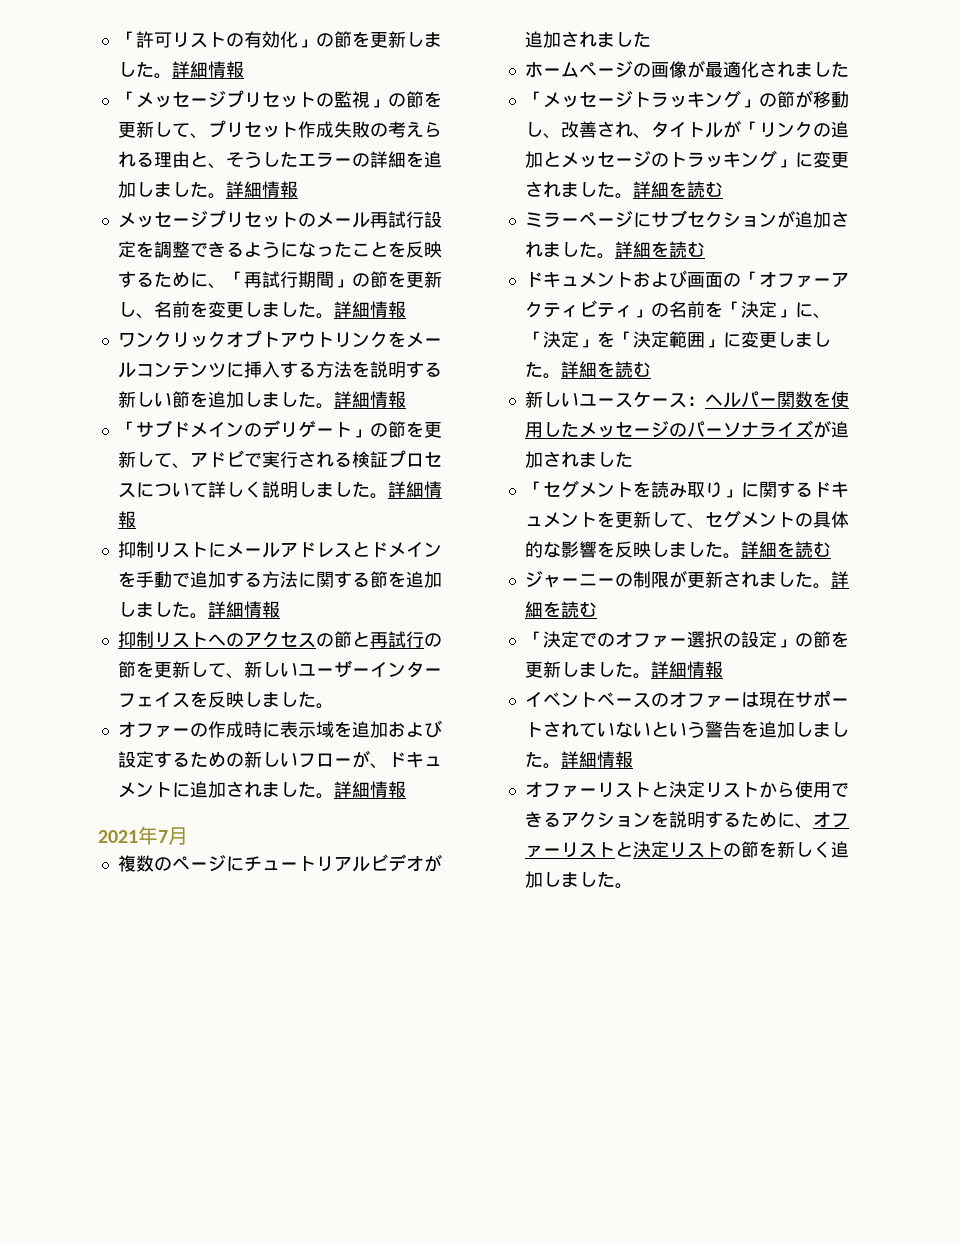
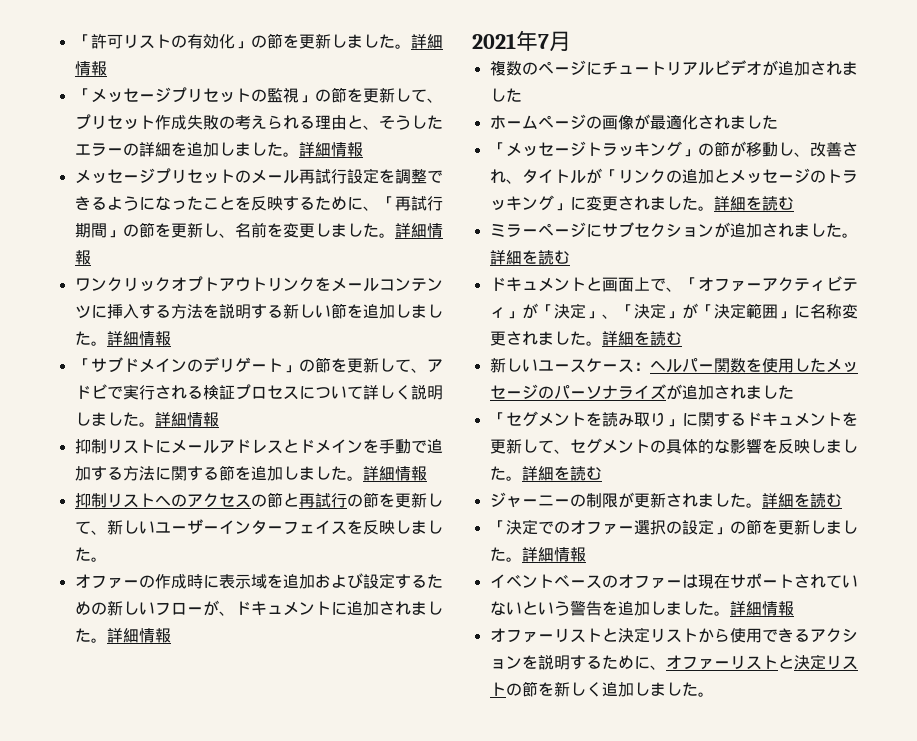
- ドキュメントおよび画面の「オファーアクティビティ」の名前を「決定」に、「決定」を「決定範囲」に変更しました。
+ ドキュメントと画面上で、「オファーアクティビティ」が「決定」、「決定」が「決定範囲」に名称変更されました。

